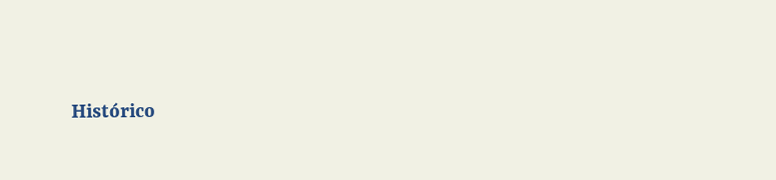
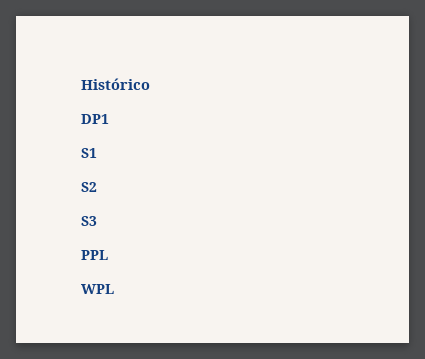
+ DP1
+ S1
+ S2
+ S3
+ PPL
+ WPL

